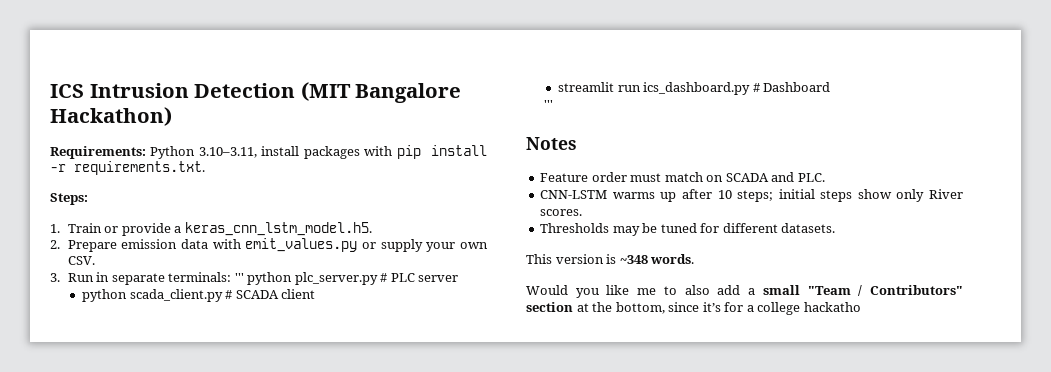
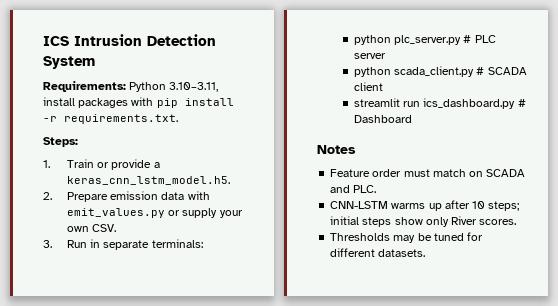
- ICS Intrusion Detection (MIT Bangalore Hackathon)
+ ICS Intrusion Detection System
- 3. Run in separate terminals: ''' python plc_server.py # PLC server
+ 3. Run in separate terminals:
+ python plc_server.py # PLC server
  streamlit run ics_dashboard.py # Dashboard
- '''
- This version is ~348 words.
- Would you like me to also add a small "Team / Contributors" section at the bottom, since it’s for a college hackatho

